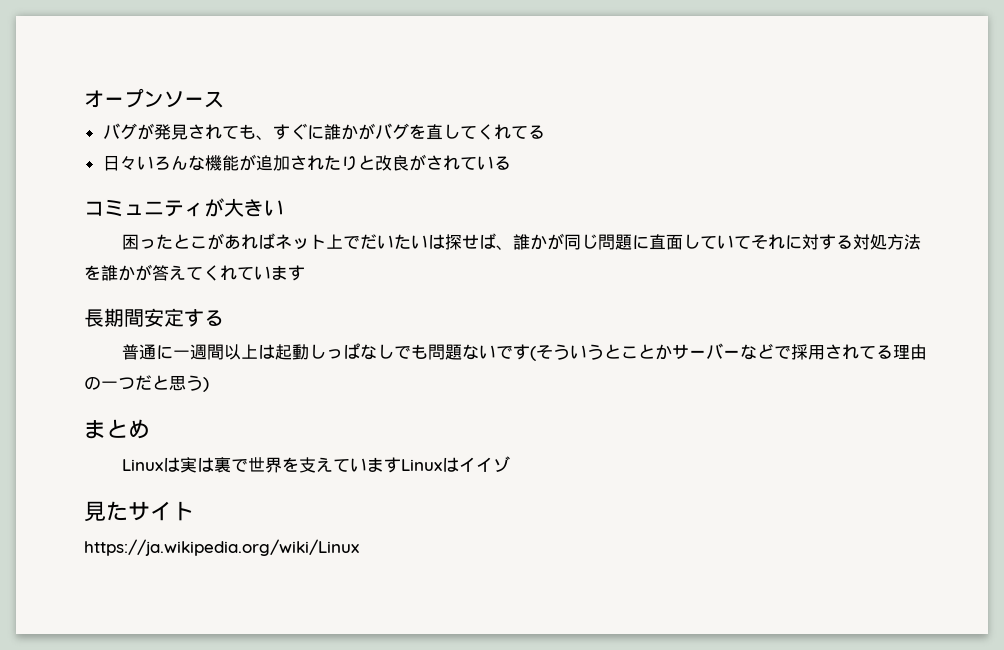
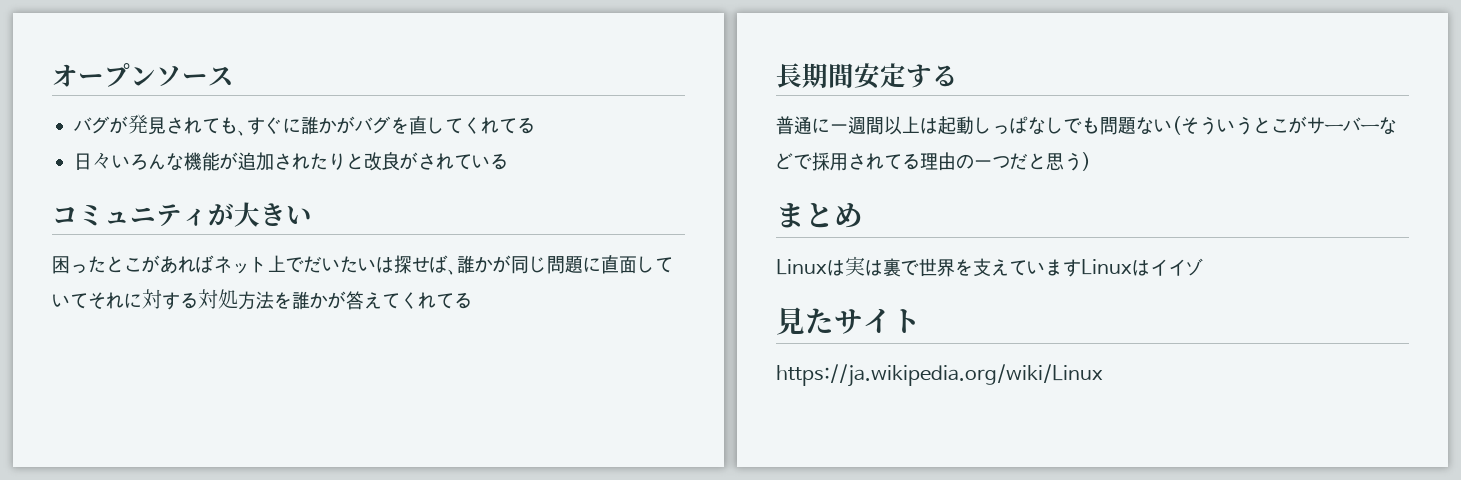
- 困ったとこがあればネット上でだいたいは探せば、誰かが同じ問題に直面していてそれに対する対処方法を誰かが答えてくれています
+ 困ったとこがあればネット上でだいたいは探せば、誰かが同じ問題に直面していてそれに対する対処方法を誰かが答えてくれてる
- 普通に一週間以上は起動しっぱなしでも問題ないです(そういうとことかサーバーなどで採用されてる理由の一つだと思う)
+ 普通に一週間以上は起動しっぱなしでも問題ない(そういうとこがサーバーなどで採用されてる理由の一つだと思う)

